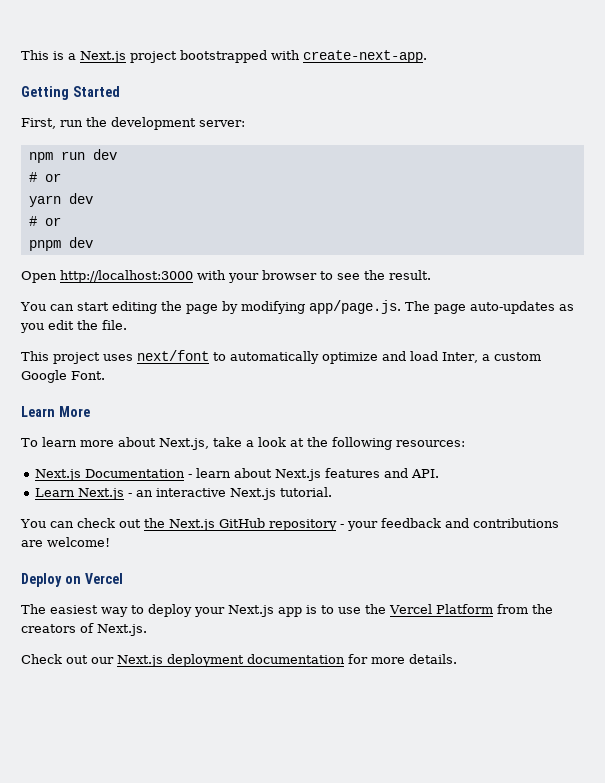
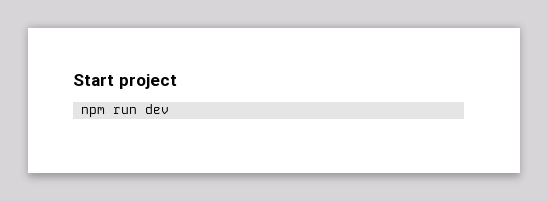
- This is a Next.js project bootstrapped with create-next-app.
- Getting Started
- First, run the development server:
+ Start project
  npm run dev
- # or
- yarn dev
- # or
- pnpm dev
- Open http://localhost:3000 with your browser to see the result.
- You can start editing the page by modifying app/page.js. The page auto-updates as you edit the file.
- This project uses next/font to automatically optimize and load Inter, a custom Google Font.
- Learn More
- To learn more about Next.js, take a look at the following resources:
- Next.js Documentation - learn about Next.js features and API.
- Learn Next.js - an interactive Next.js tutorial.
- You can check out the Next.js GitHub repository - your feedback and contributions are welcome!
- Deploy on Vercel
- The easiest way to deploy your Next.js app is to use the Vercel Platform from the creators of Next.js.
- Check out our Next.js deployment documentation for more details.

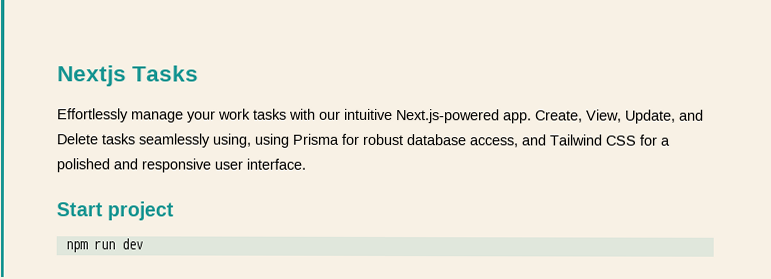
+ Nextjs Tasks
+ Effortlessly manage your work tasks with our intuitive Next.js-powered app. Create, View, Update, and Delete tasks seamlessly using, using Prisma for robust database access, and Tailwind CSS for a polished and responsive user interface.

